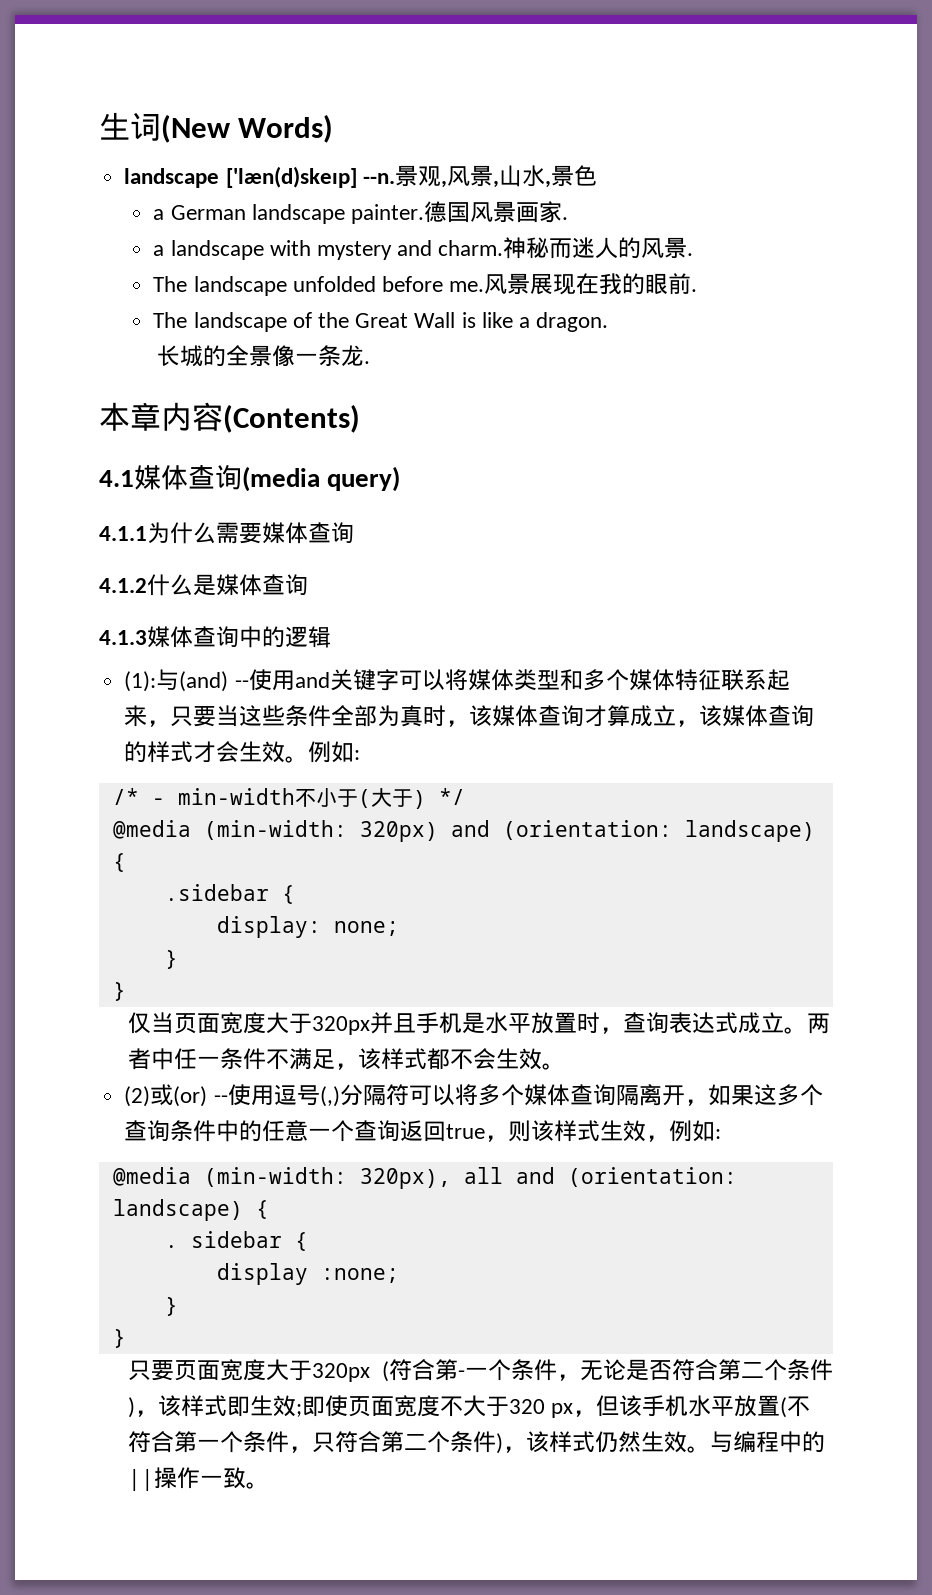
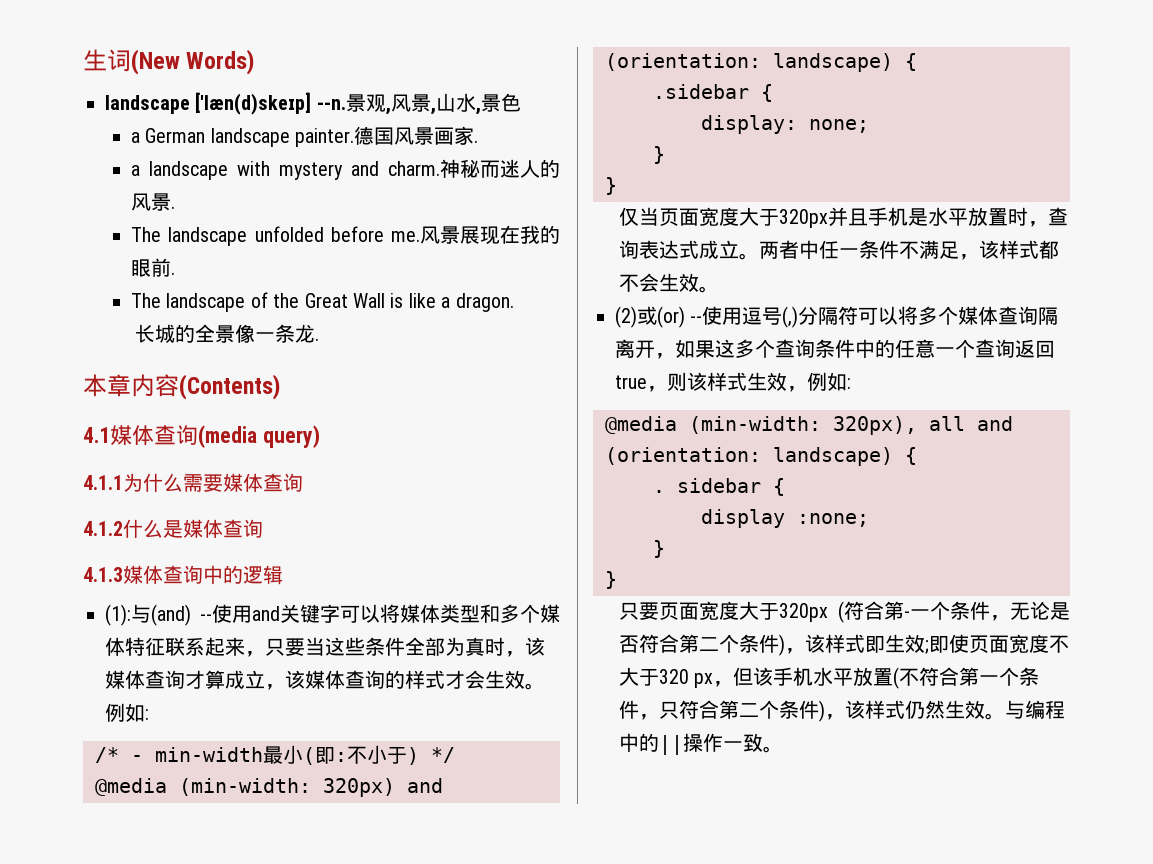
- /* - min-width不小于(大于) */
+ /* - min-width最小(即:不小于) */

